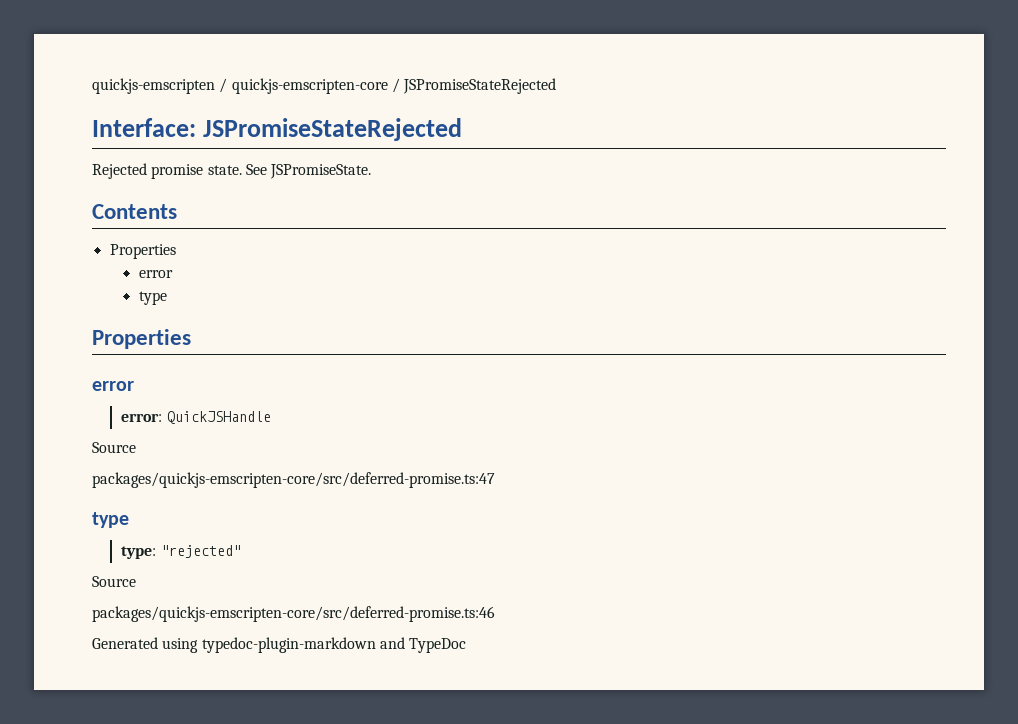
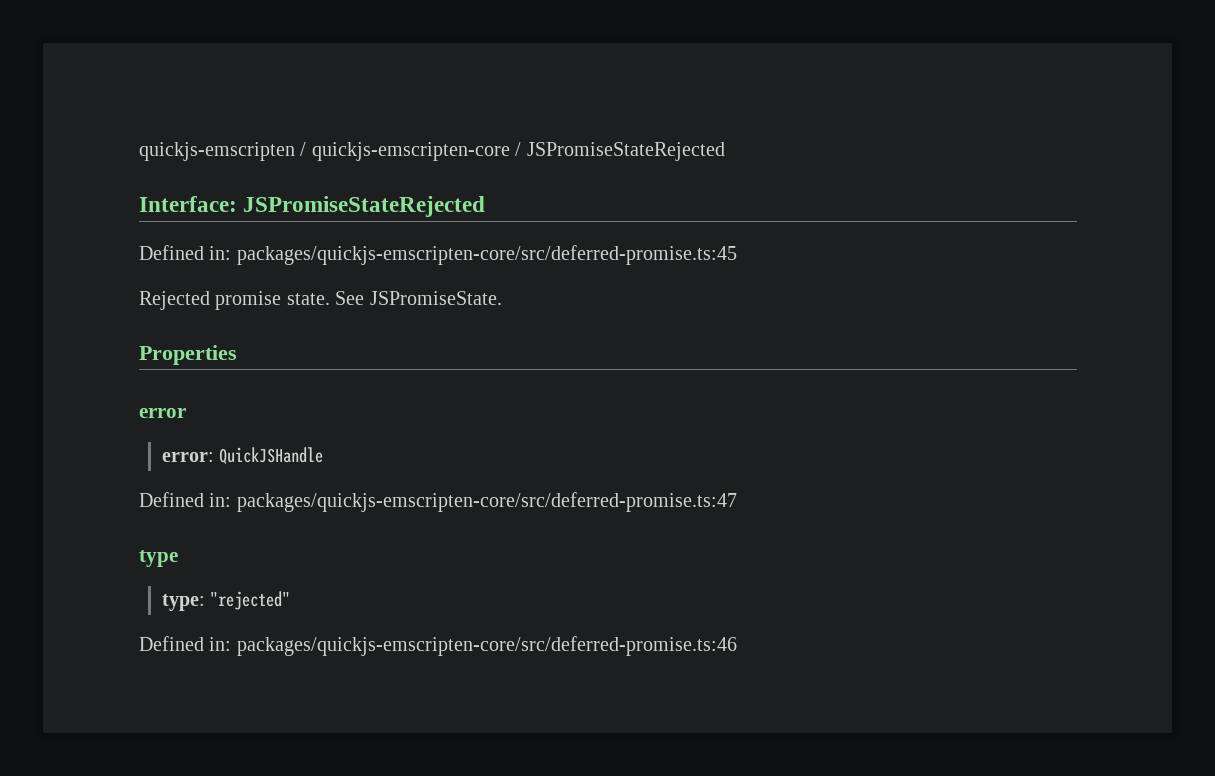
+ Defined in: packages/quickjs-emscripten-core/src/deferred-promise.ts:45
- Contents
- Properties
- error
- type
  error: QuickJSHandle
- Source
- packages/quickjs-emscripten-core/src/deferred-promise.ts:47
+ Defined in: packages/quickjs-emscripten-core/src/deferred-promise.ts:47
  type: "rejected"
- Source
- packages/quickjs-emscripten-core/src/deferred-promise.ts:46
+ Defined in: packages/quickjs-emscripten-core/src/deferred-promise.ts:46
- Generated using typedoc-plugin-markdown and TypeDoc

